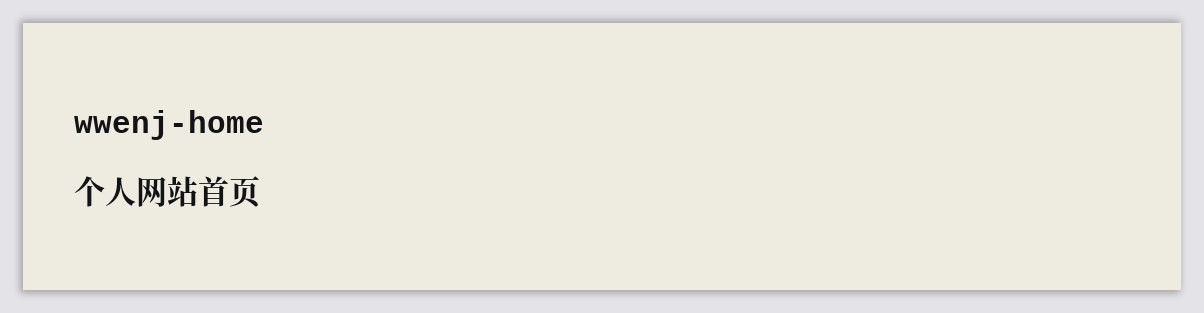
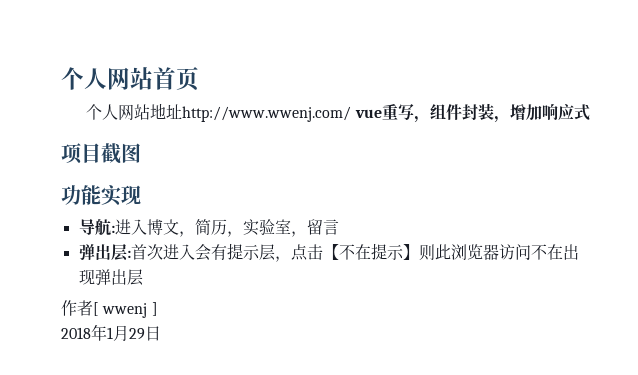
- wwenj-home
+ 个人网站地址http://www.wwenj.com/ vue重写，组件封装，增加响应式
+ 项目截图
+ 功能实现
+ 导航:进入博文，简历，实验室，留言
+ 弹出层:首次进入会有提示层，点击【不在提示】则此浏览器访问不在出现弹出层
+ 作者[ wwenj ]
+ 2018年1月29日

